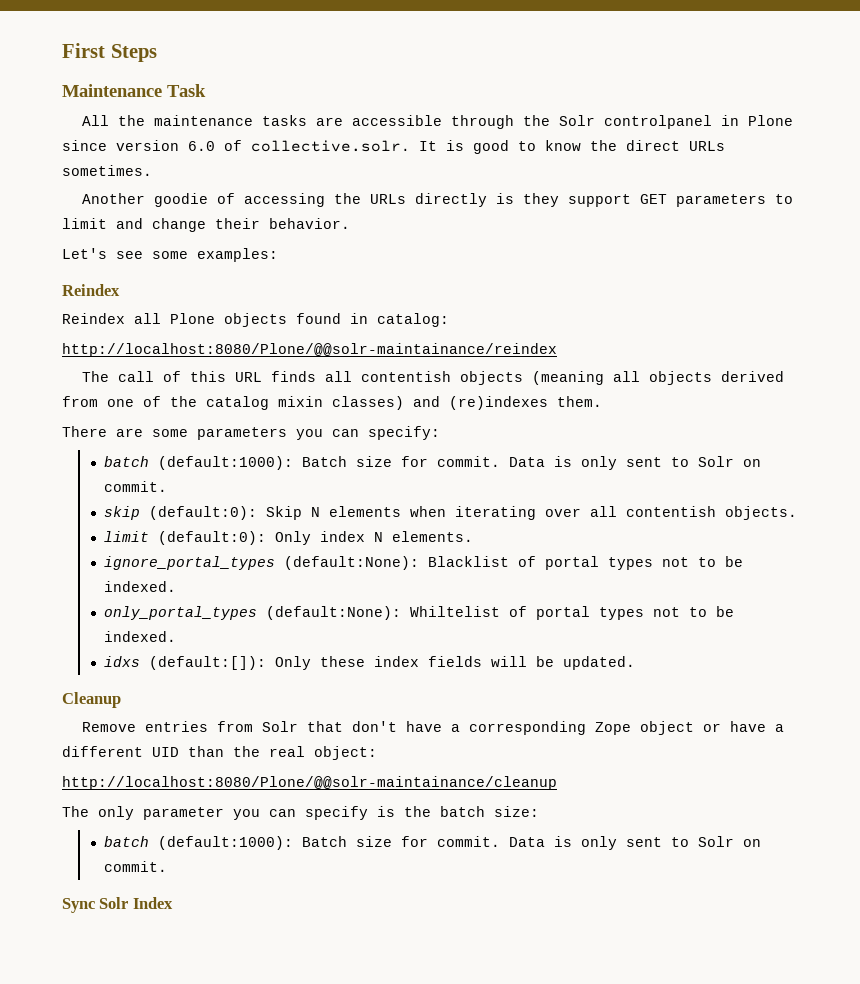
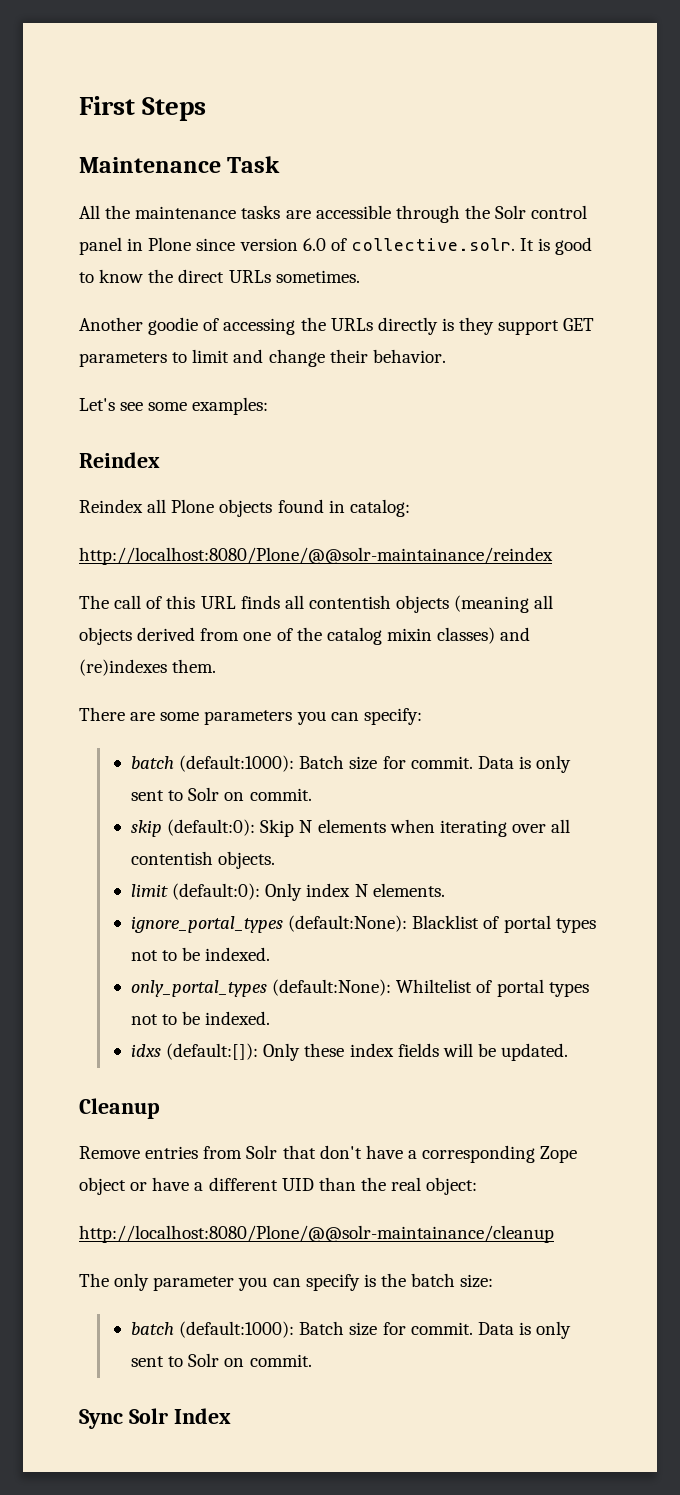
- All the maintenance tasks are accessible through the Solr controlpanel in Plone since version 6.0 of collective.solr. It is good to know the direct URLs sometimes.
+ All the maintenance tasks are accessible through the Solr control panel in Plone since version 6.0 of collective.solr. It is good to know the direct URLs sometimes.

